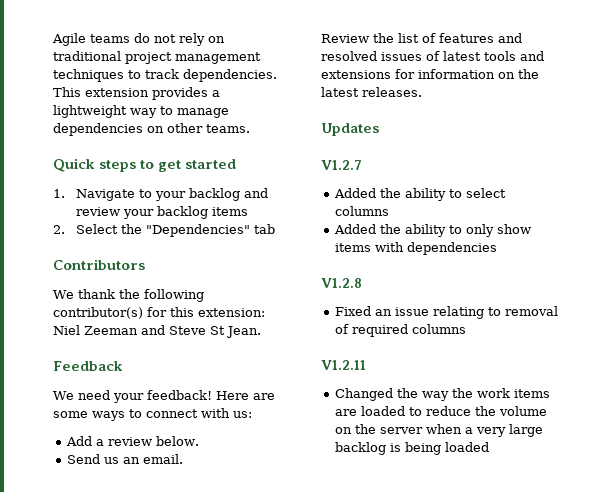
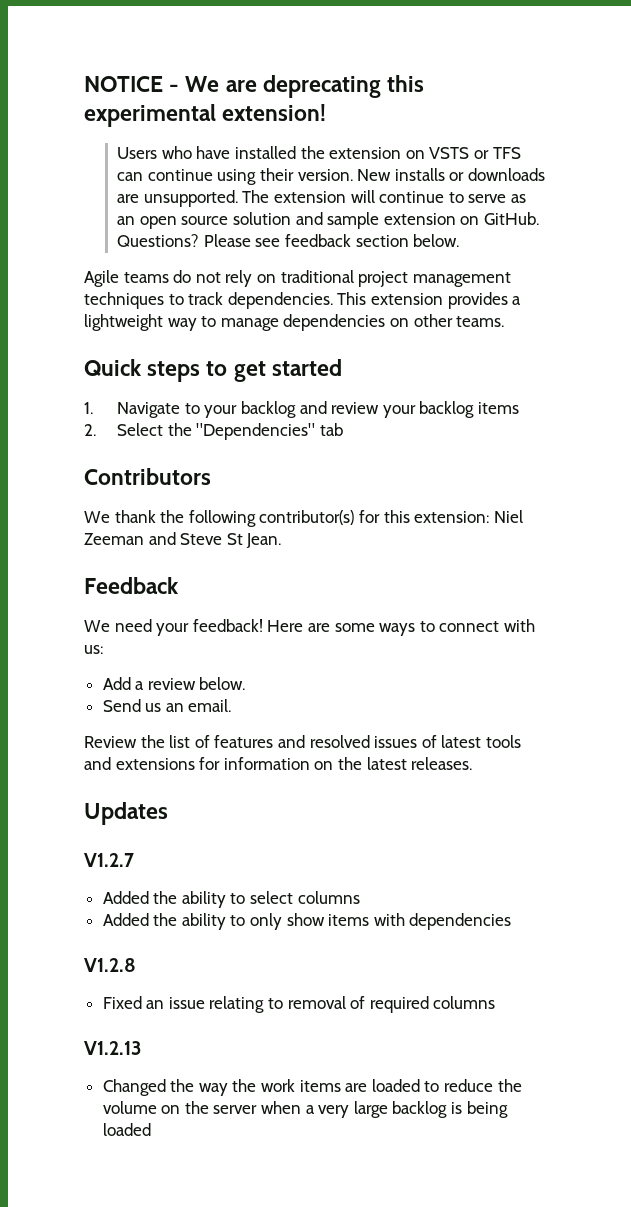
+ NOTICE - We are deprecating this experimental extension!
+ Users who have installed the extension on VSTS or TFS can continue using their version. New installs or downloads are unsupported. The extension will continue to serve as an open source solution and sample extension on GitHub. Questions? Please see feedback section below.
- V1.2.11
+ V1.2.13

